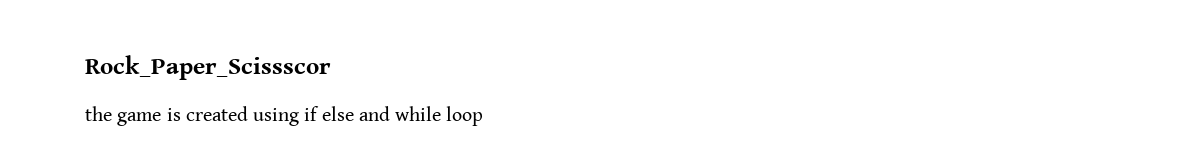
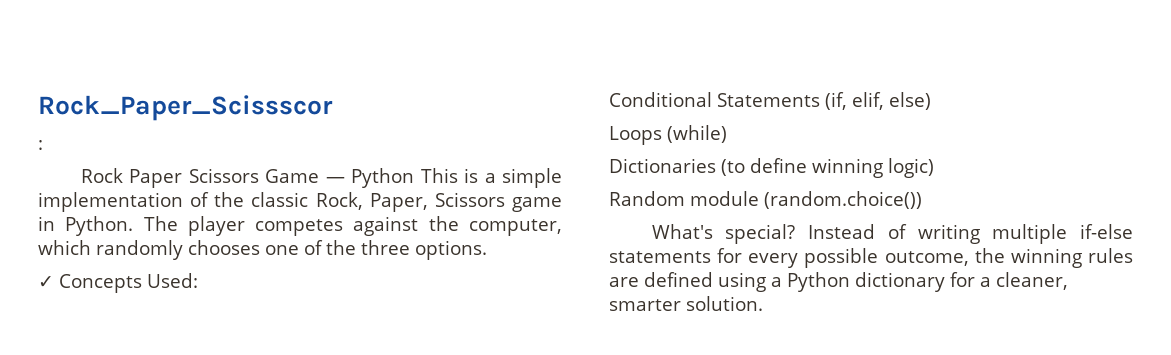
- the game is created using if else and while loop
+ :
+ Rock Paper Scissors Game — Python This is a simple implementation of the classic Rock, Paper, Scissors game in Python. The player competes against the computer, which randomly chooses one of the three options.
+ ✓ Concepts Used:
+ Conditional Statements (if, elif, else)
+ Loops (while)
+ Dictionaries (to define winning logic)
+ Random module (random.choice())
+ What's special? Instead of writing multiple if-else statements for every possible outcome, the winning rules are defined using a Python dictionary for a cleaner, smarter solution.

